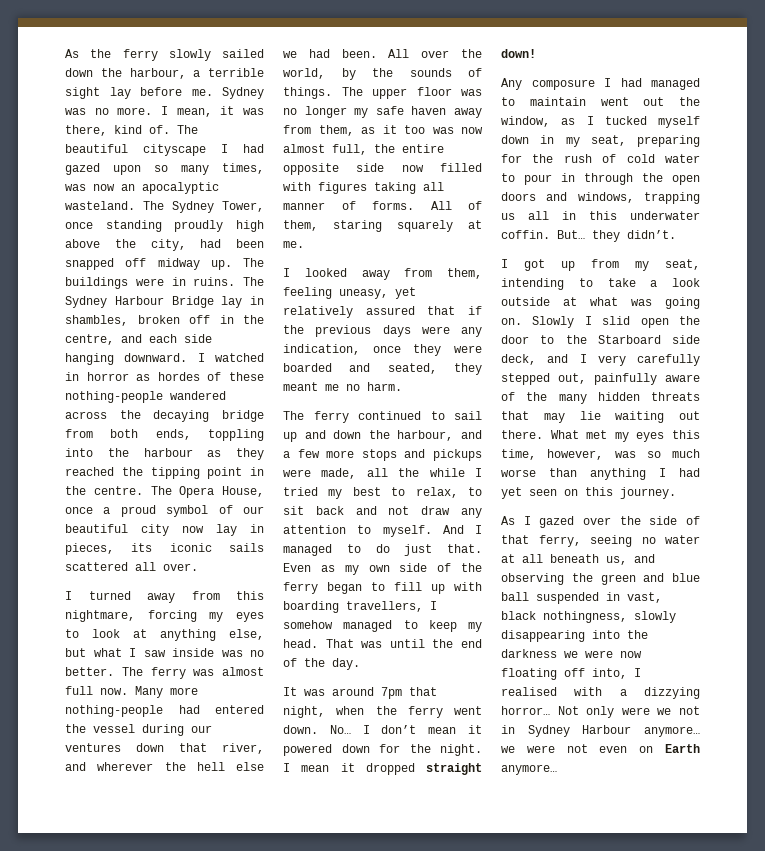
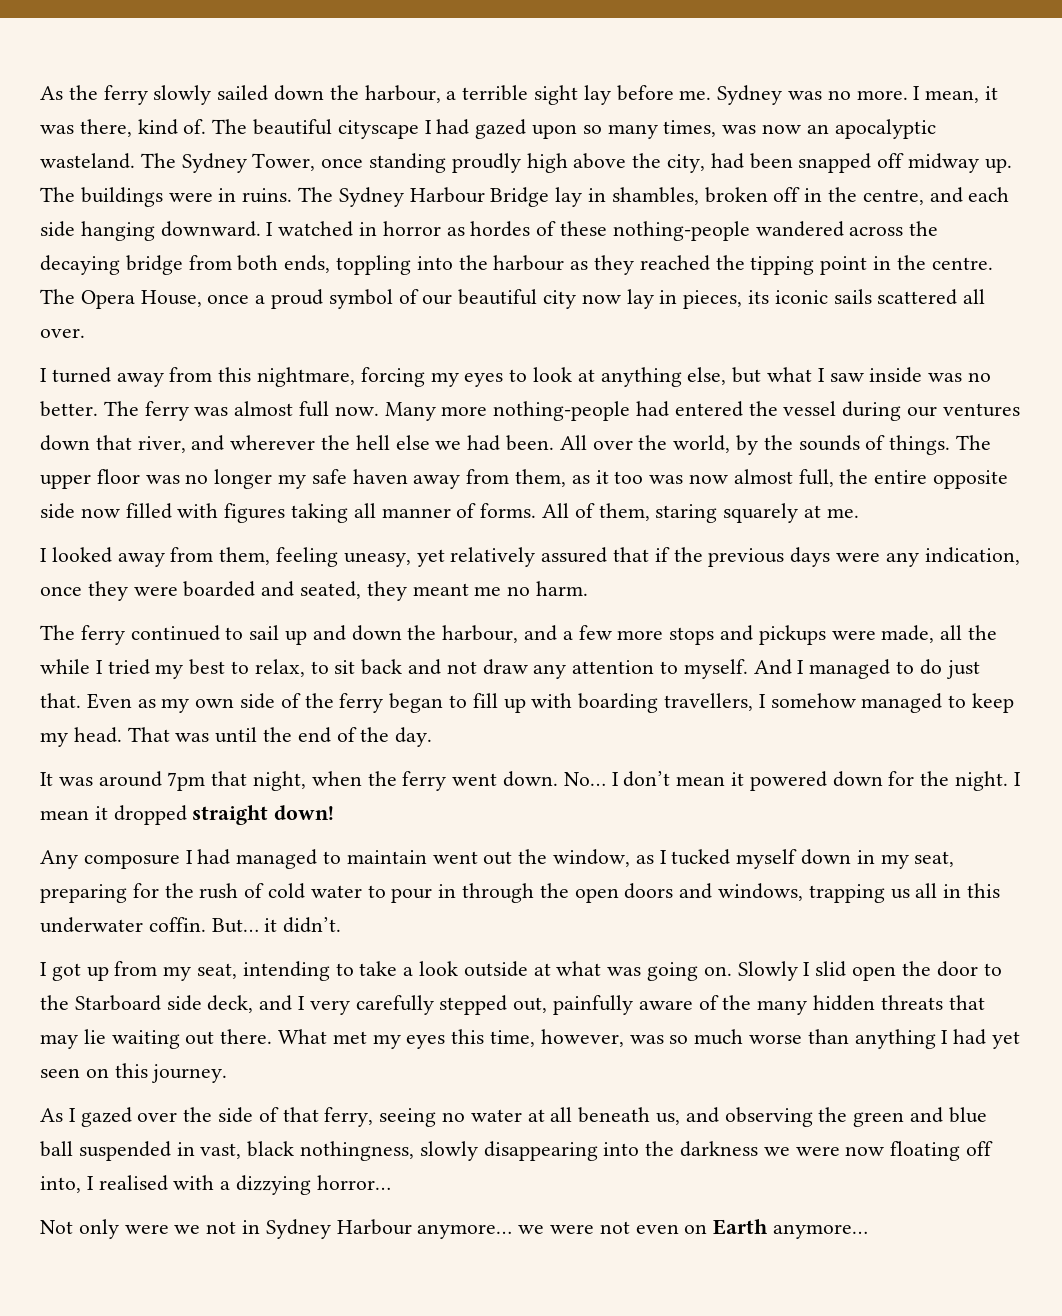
- But… they didn’t.
+ But… it didn’t.
- As I gazed over the side of that ferry, seeing no water at all beneath us, and observing the green and blue ball suspended in vast, black nothingness, slowly disappearing into the darkness we were now floating off into, I realised with a dizzying horror… Not only were we not in Sydney Harbour anymore… we were not even on Earth anymore…
+ As I gazed over the side of that ferry, seeing no water at all beneath us, and observing the green and blue ball suspended in vast, black nothingness, slowly disappearing into the darkness we were now floating off into, I realised with a dizzying horror…
+ Not only were we not in Sydney Harbour anymore… we were not even on Earth anymore…

